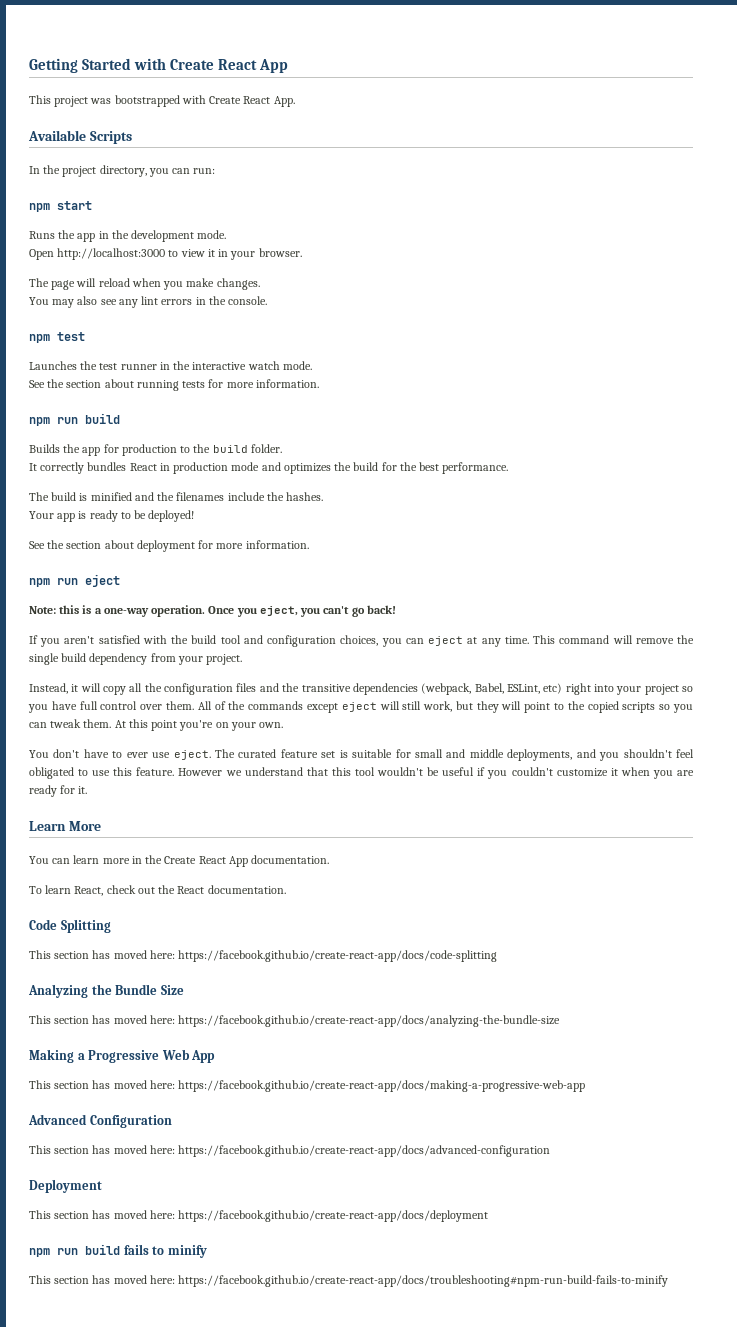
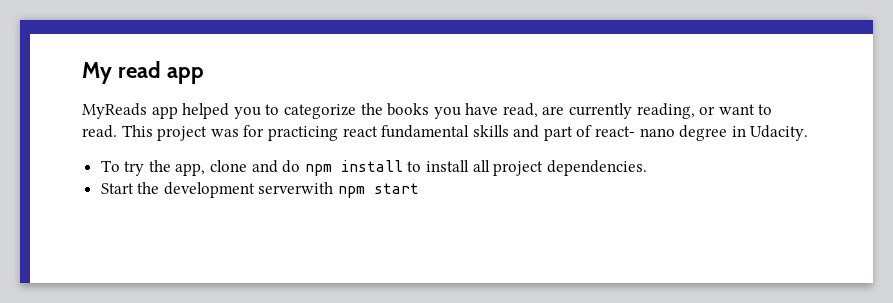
- Getting Started with Create React App
- This project was bootstrapped with Create React App.
- Available Scripts
- In the project directory, you can run:
- npm start
- Runs the app in the development mode.
- Open http://localhost:3000 to view it in your browser.
- The page will reload when you make changes.
- You may also see any lint errors in the console.
- npm test
- Launches the test runner in the interactive watch mode.
- See the section about running tests for more information.
- npm run build
- Builds the app for production to the build folder.
- It correctly bundles React in production mode and optimizes the build for the best performance.
- The build is minified and the filenames include the hashes.
- Your app is ready to be deployed!
- See the section about deployment for more information.
- npm run eject
- Note: this is a one-way operation. Once you eject, you can't go back!
- If you aren't satisfied with the build tool and configuration choices, you can eject at any time. This command will remove the single build dependency from your project.
- Instead, it will copy all the configuration files and the transitive dependencies (webpack, Babel, ESLint, etc) right into your project so you have full control over them. All of the commands except eject will still work, but they will point to the copied scripts so you can tweak them. At this point you're on your own.
- You don't have to ever use eject. The curated feature set is suitable for small and middle deployments, and you shouldn't feel obligated to use this feature. However we understand that this tool wouldn't be useful if you couldn't customize it when you are ready for it.
- Learn More
- You can learn more in the Create React App documentation.
- To learn React, check out the React documentation.
- Code Splitting
- This section has moved here: https://facebook.github.io/create-react-app/docs/code-splitting
- Analyzing the Bundle Size
- This section has moved here: https://facebook.github.io/create-react-app/docs/analyzing-the-bundle-size
- Making a Progressive Web App
- This section has moved here: https://facebook.github.io/create-react-app/docs/making-a-progressive-web-app
- Advanced Configuration
- This section has moved here: https://facebook.github.io/create-react-app/docs/advanced-configuration
- Deployment
- This section has moved here: https://facebook.github.io/create-react-app/docs/deployment
- npm run build fails to minify
- This section has moved here: https://facebook.github.io/create-react-app/docs/troubleshooting#npm-run-build-fails-to-minify
+ My read app
+ MyReads app helped you to categorize the books you have read, are currently reading, or want to read. This project was for practicing react fundamental skills and part of react- nano degree in Udacity.
+ To try the app, clone and do npm install to install all project dependencies.
+ Start the development serverwith npm start

